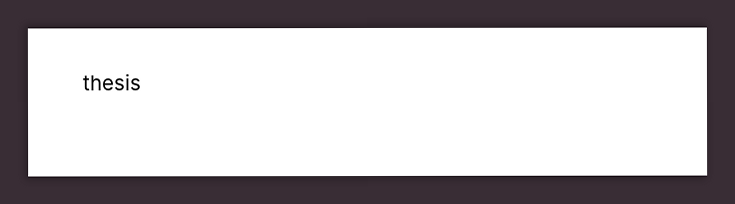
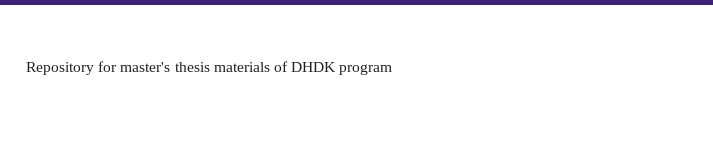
- thesis
+ Repository for master's thesis materials of DHDK program

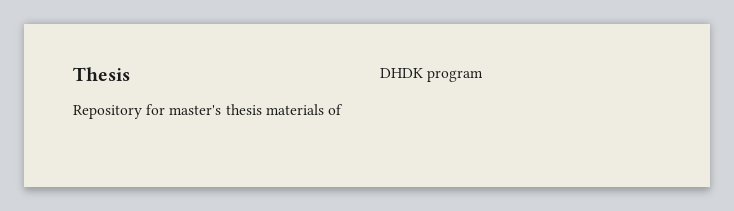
+ Thesis

